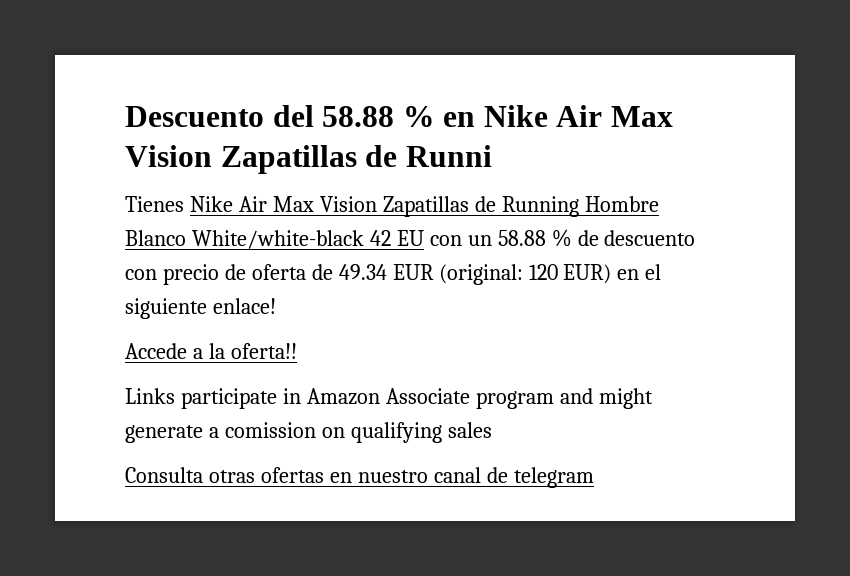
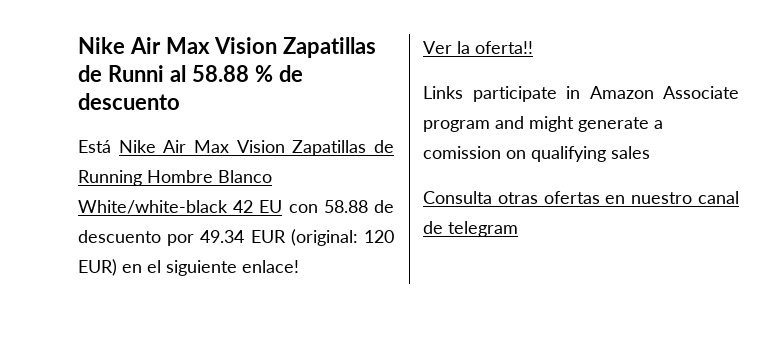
- Descuento del 58.88 % en Nike Air Max Vision Zapatillas de Runni
- Tienes Nike Air Max Vision Zapatillas de Running Hombre Blanco White/white-black 42 EU con un 58.88 % de descuento con precio de oferta de 49.34 EUR (original: 120 EUR) en el siguiente enlace!
+ Nike Air Max Vision Zapatillas de Runni al 58.88 % de descuento
+ Está Nike Air Max Vision Zapatillas de Running Hombre Blanco White/white-black 42 EU con 58.88 de descuento por 49.34 EUR (original: 120 EUR) en el siguiente enlace!
- Accede a la oferta!!
+ Ver la oferta!!

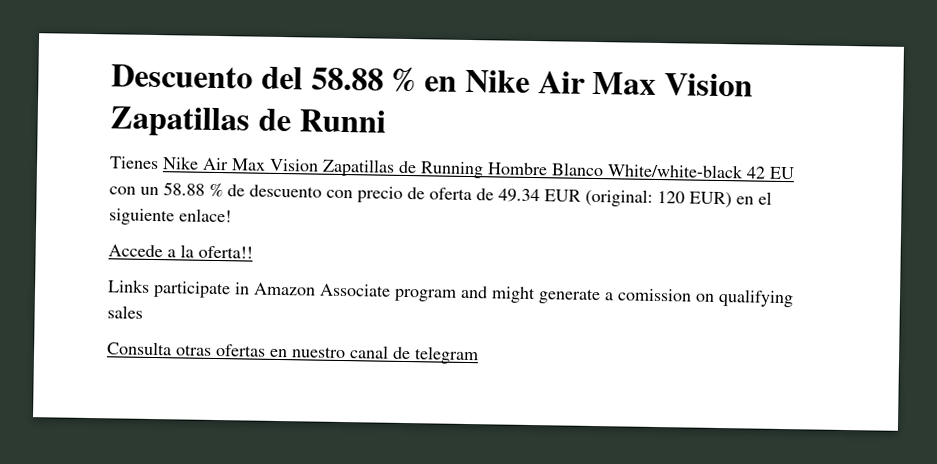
- Nike Air Max Vision Zapatillas de Runni al 58.88 % de descuento
- Está Nike Air Max Vision Zapatillas de Running Hombre Blanco White/white-black 42 EU con 58.88 de descuento por 49.34 EUR (original: 120 EUR) en el siguiente enlace!
+ Descuento del 58.88 % en Nike Air Max Vision Zapatillas de Runni
+ Tienes Nike Air Max Vision Zapatillas de Running Hombre Blanco White/white-black 42 EU con un 58.88 % de descuento con precio de oferta de 49.34 EUR (original: 120 EUR) en el siguiente enlace!
- Ver la oferta!!
+ Accede a la oferta!!

